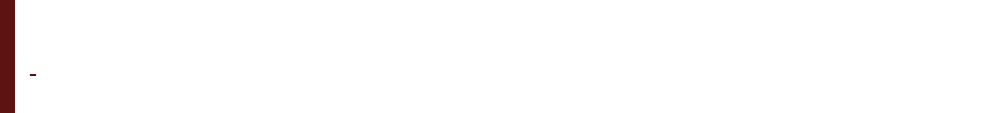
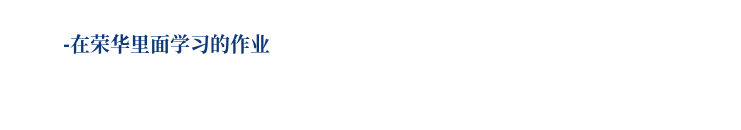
- -
+ -在荣华里面学习的作业

